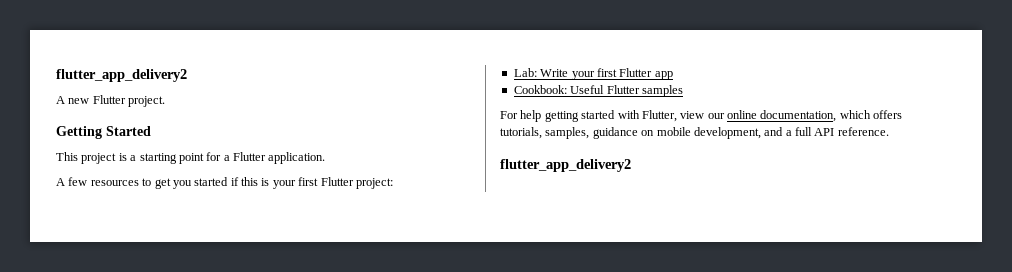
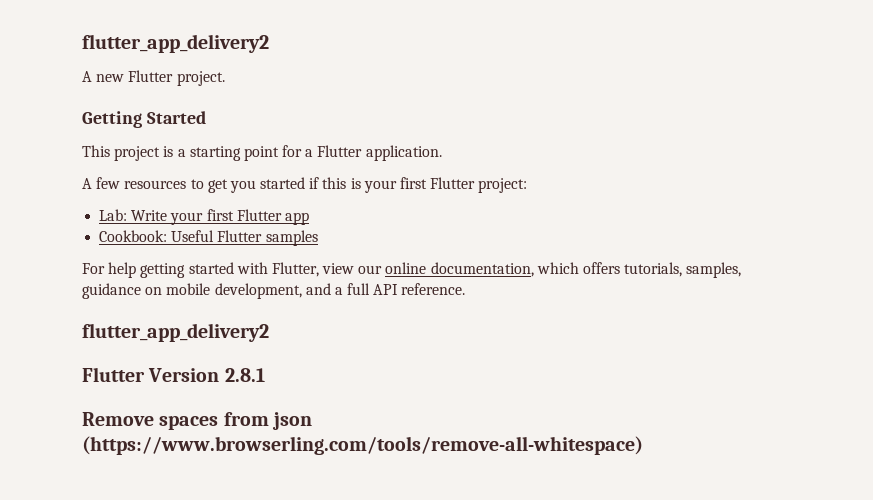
+ Flutter Version 2.8.1
+ Remove spaces from json (https://www.browserling.com/tools/remove-all-whitespace)

